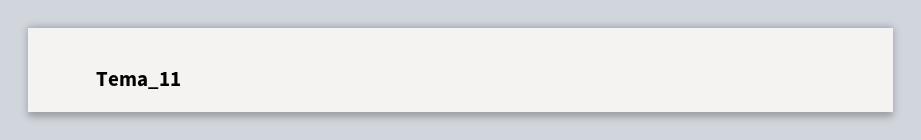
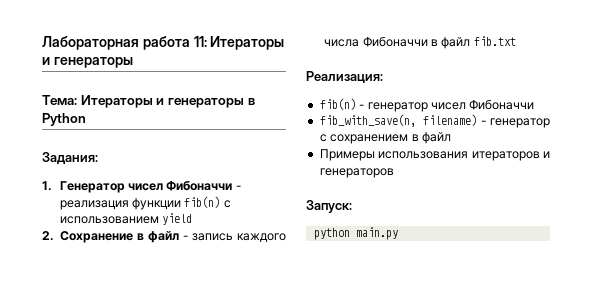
- Tema_11
+ Лабораторная работа 11: Итераторы и генераторы
+ Тема: Итераторы и генераторы в Python
+ Задания:
+ 1. Генератор чисел Фибоначчи - реализация функции fib(n) с использованием yield
+ 2. Сохранение в файл - запись каждого числа Фибоначчи в файл fib.txt
+ Реализация:
+ fib(n) - генератор чисел Фибоначчи
+ fib_with_save(n, filename) - генератор с сохранением в файл
+ Примеры использования итераторов и генераторов
+ Запуск:
+ python main.py

